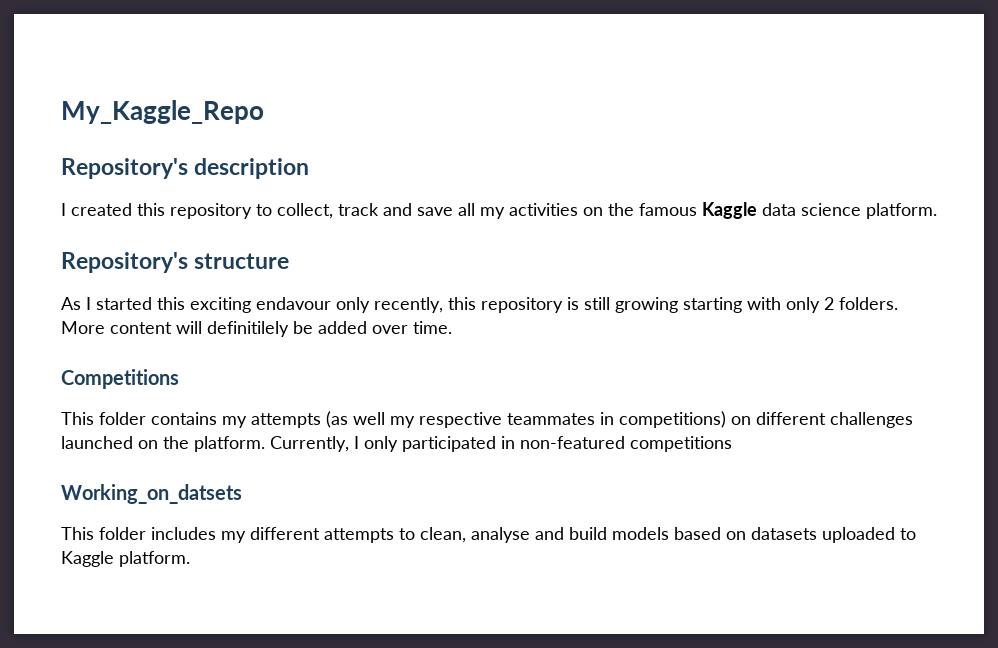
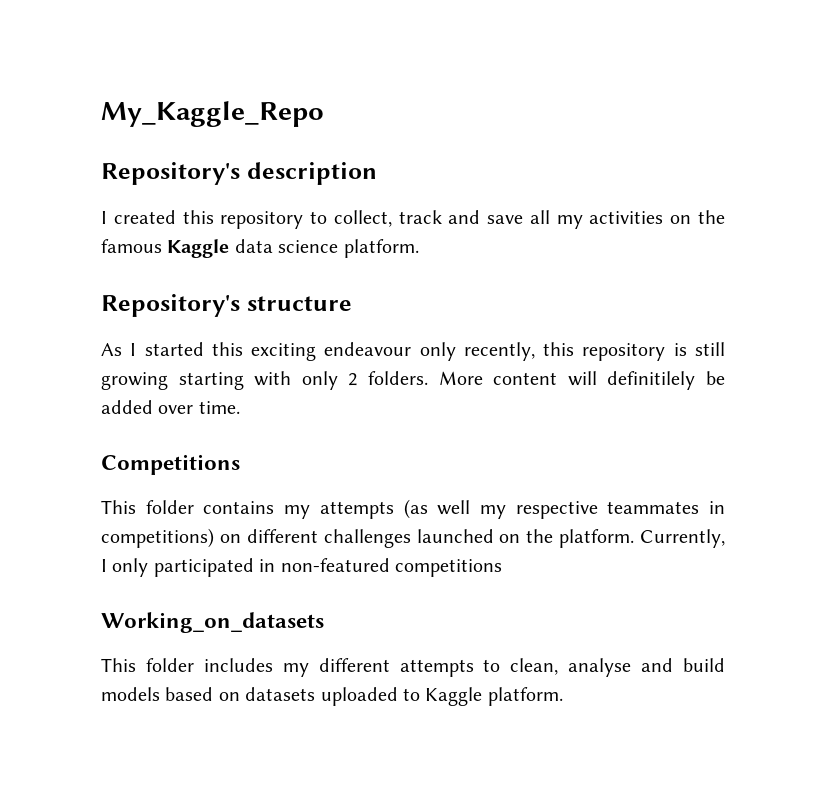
- As I started this exciting endavour only recently, this repository is still growing starting with only 2 folders.
+ As I started this exciting endeavour only recently, this repository is still growing starting with only 2 folders.
- Working_on_datsets
+ Working_on_datasets

